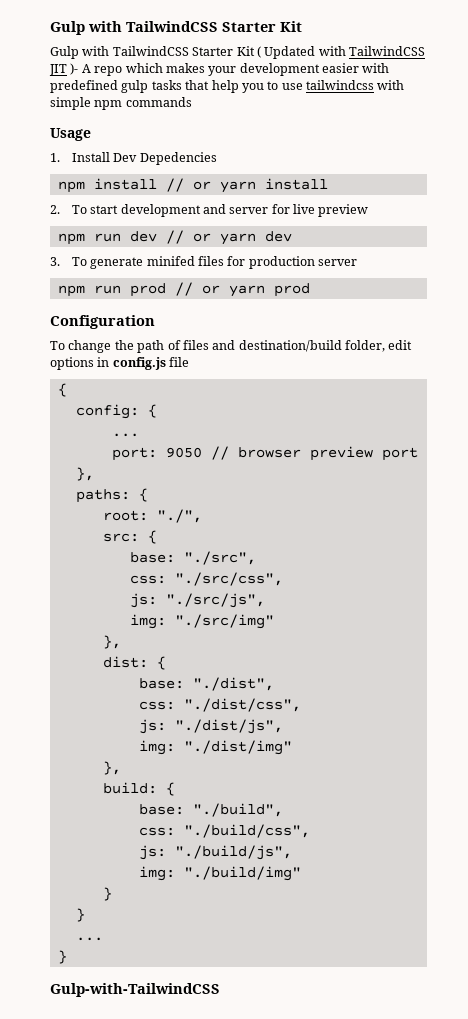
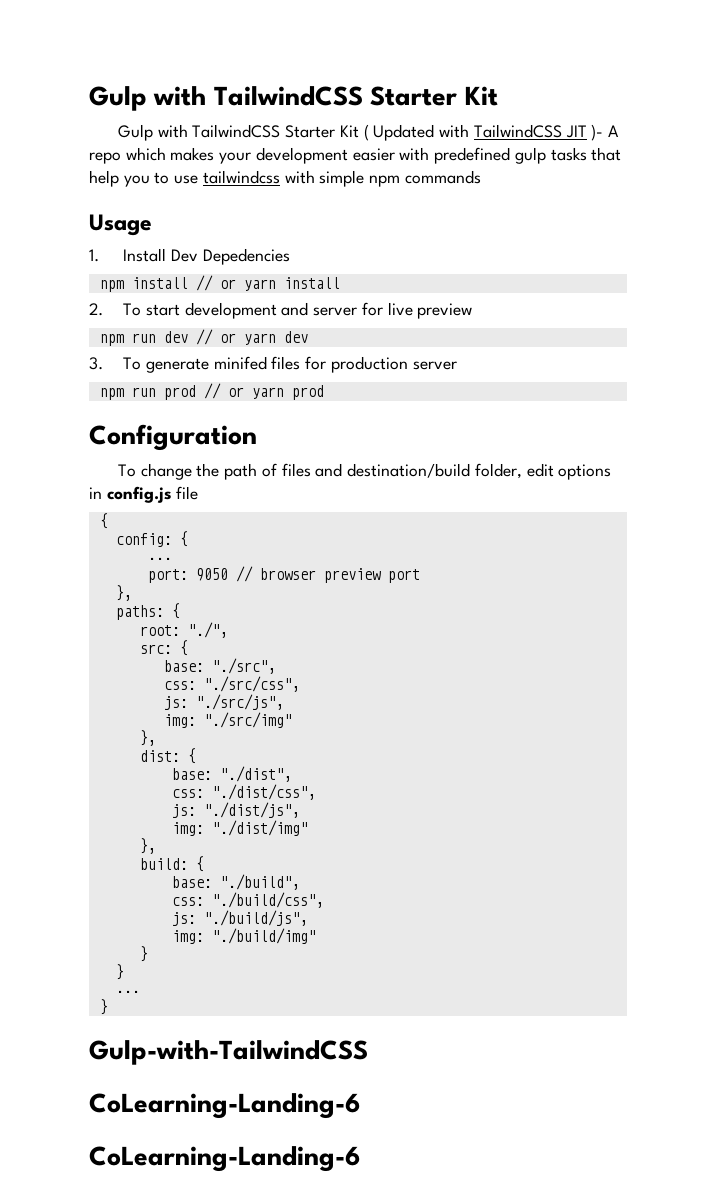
  Gulp-with-TailwindCSS
+ CoLearning-Landing-6
+ CoLearning-Landing-6

